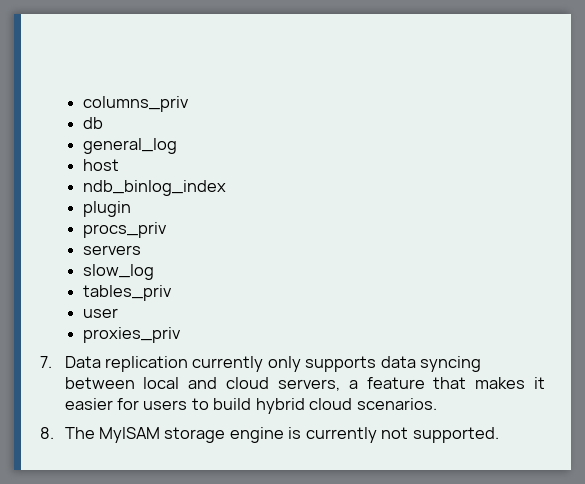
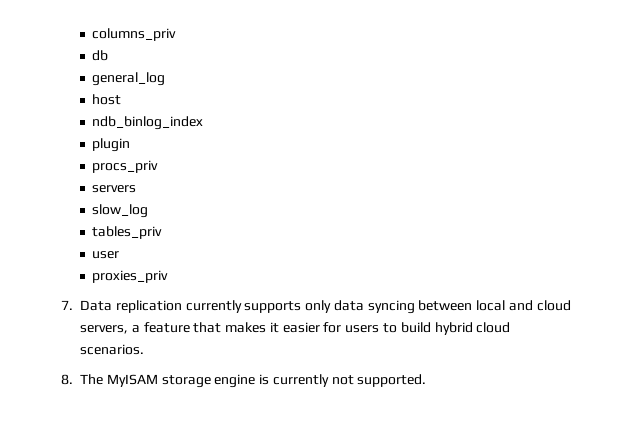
- 7. Data replication currently only supports data syncing between local and cloud servers, a feature that makes it easier for users to build hybrid cloud scenarios.
+ 7. Data replication currently supports only data syncing between local and cloud servers, a feature that makes it easier for users to build hybrid cloud scenarios.

